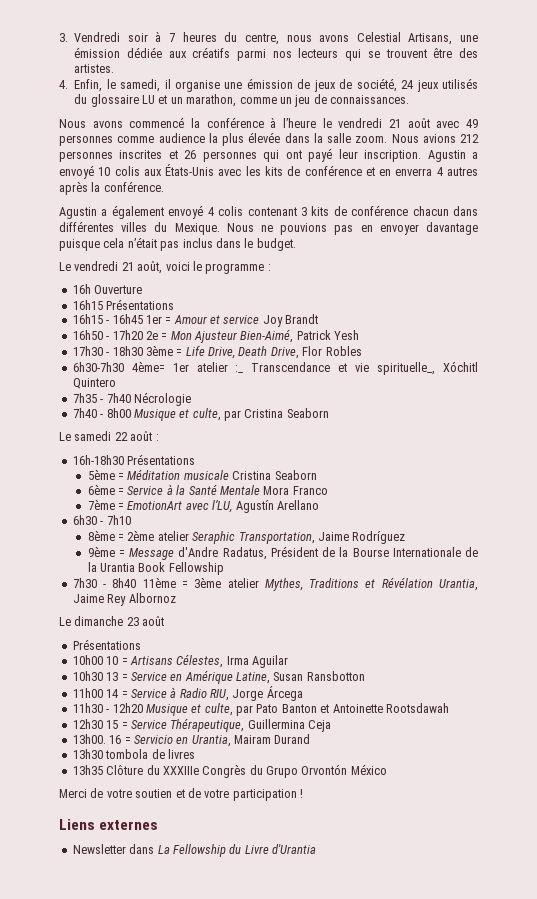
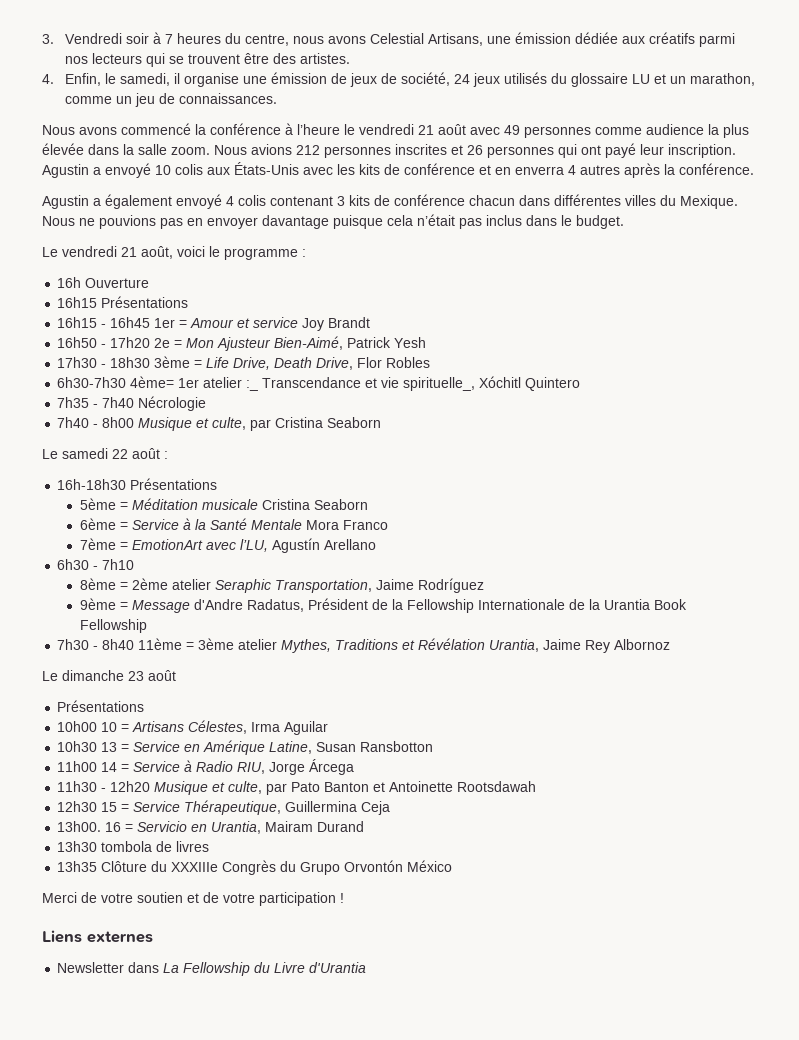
- 9ème = Message d'Andre Radatus, Président de la Bourse Internationale de la Urantia Book Fellowship
+ 9ème = Message d'Andre Radatus, Président de la Fellowship Internationale de la Urantia Book Fellowship

